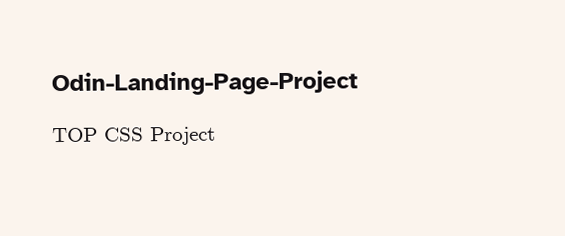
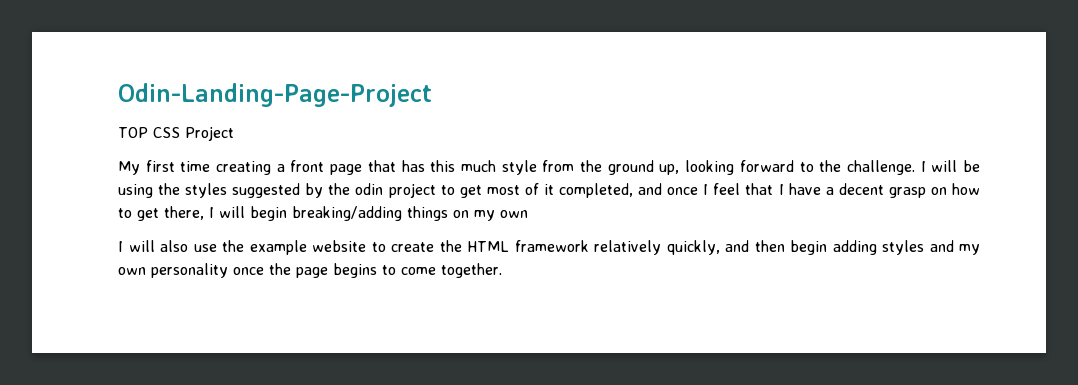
+ My first time creating a front page that has this much style from the ground up, looking forward to the challenge. I will be using the styles suggested by the odin project to get most of it completed, and once I feel that I have a decent grasp on how to get there, I will begin breaking/adding things on my own
+ I will also use the example website to create the HTML framework relatively quickly, and then begin adding styles and my own personality once the page begins to come together.

